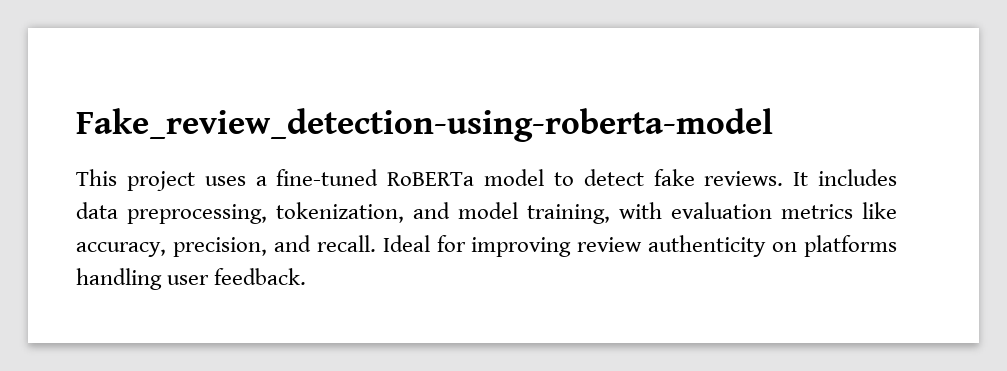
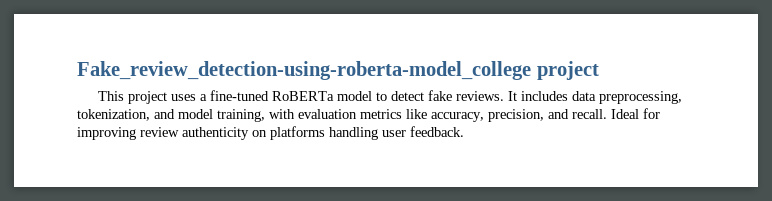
- Fake_review_detection-using-roberta-model
+ Fake_review_detection-using-roberta-model_college project

